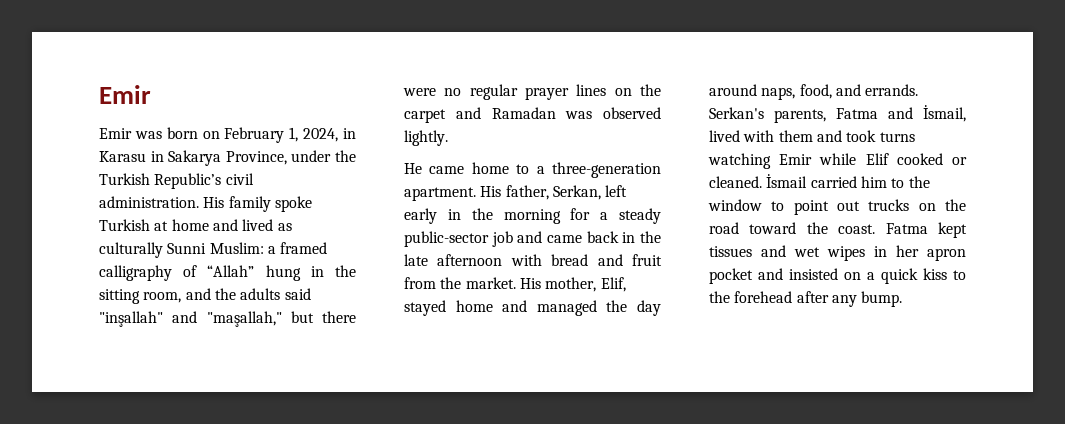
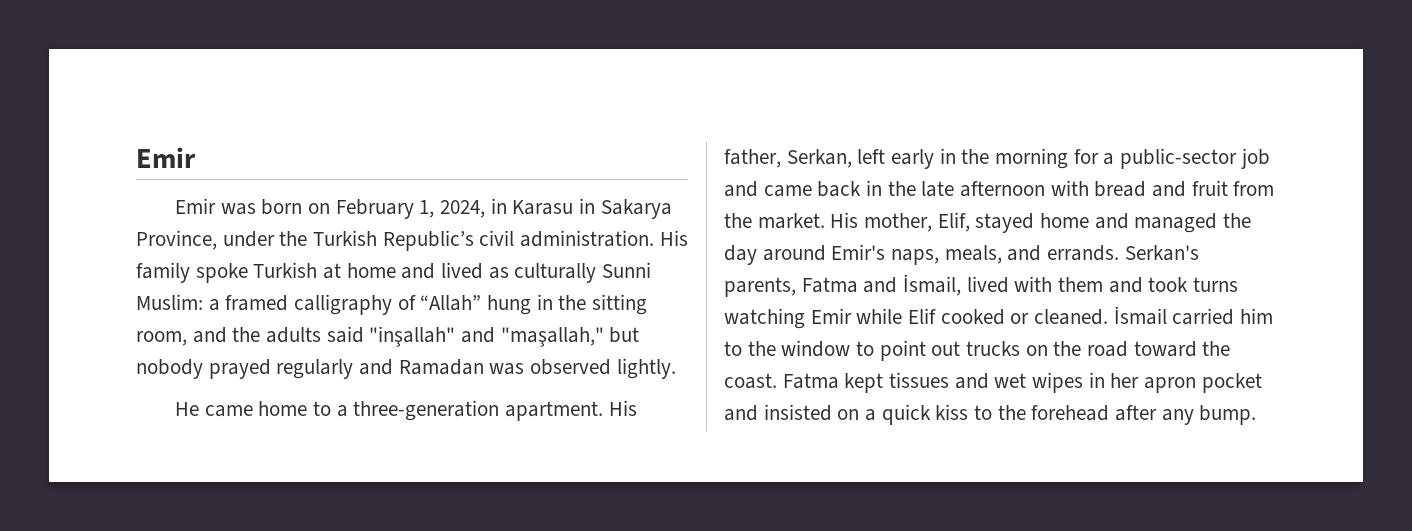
- His family spoke Turkish at home and lived as culturally Sunni Muslim: a framed calligraphy of “Allah” hung in the sitting room, and the adults said "inşallah" and "maşallah," but there were no regular prayer lines on the carpet and Ramadan was observed lightly.
+ His family spoke Turkish at home and lived as culturally Sunni Muslim: a framed calligraphy of “Allah” hung in the sitting room, and the adults said "inşallah" and "maşallah," but nobody prayed regularly and Ramadan was observed lightly.
- His father, Serkan, left early in the morning for a steady public-sector job and came back in the late afternoon with bread and fruit from the market.
+ His father, Serkan, left early in the morning for a public-sector job and came back in the late afternoon with bread and fruit from the market.
- His mother, Elif, stayed home and managed the day around naps, food, and errands.
+ His mother, Elif, stayed home and managed the day around Emir's naps, meals, and errands.

